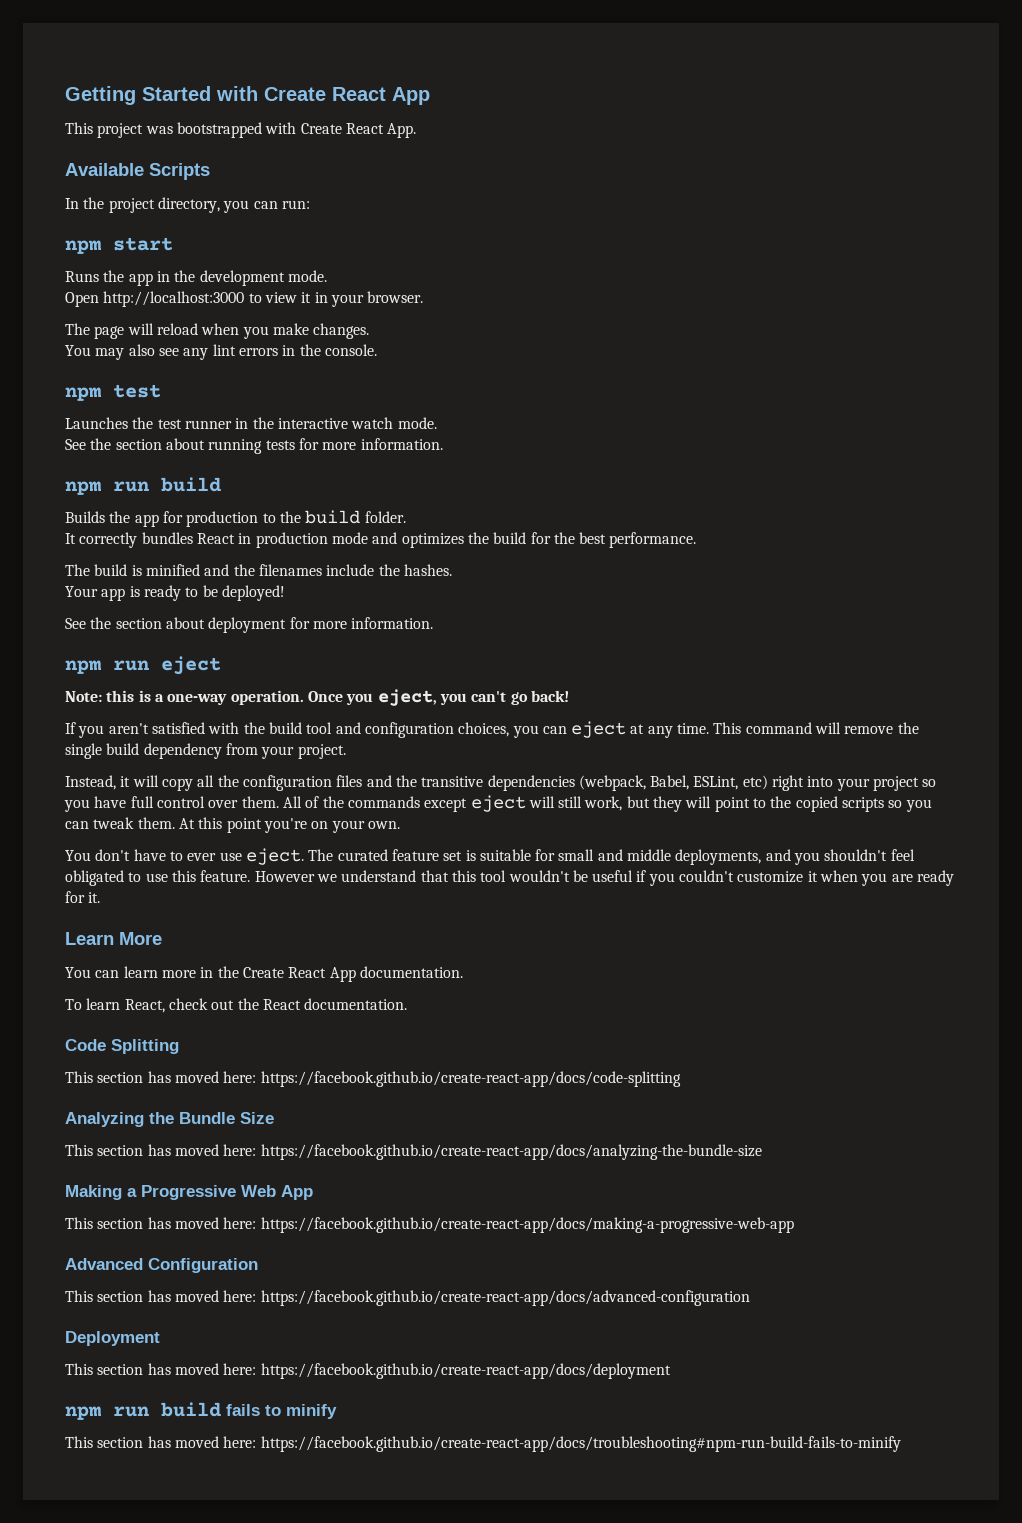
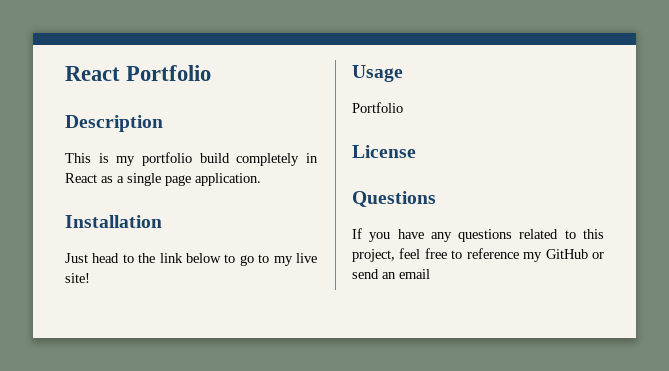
- Getting Started with Create React App
- This project was bootstrapped with Create React App.
- Available Scripts
- In the project directory, you can run:
- npm start
- Runs the app in the development mode.
- Open http://localhost:3000 to view it in your browser.
- The page will reload when you make changes.
- You may also see any lint errors in the console.
- npm test
- Launches the test runner in the interactive watch mode.
- See the section about running tests for more information.
- npm run build
- Builds the app for production to the build folder.
- It correctly bundles React in production mode and optimizes the build for the best performance.
- The build is minified and the filenames include the hashes.
- Your app is ready to be deployed!
- See the section about deployment for more information.
- npm run eject
- Note: this is a one-way operation. Once you eject, you can't go back!
- If you aren't satisfied with the build tool and configuration choices, you can eject at any time. This command will remove the single build dependency from your project.
- Instead, it will copy all the configuration files and the transitive dependencies (webpack, Babel, ESLint, etc) right into your project so you have full control over them. All of the commands except eject will still work, but they will point to the copied scripts so you can tweak them. At this point you're on your own.
- You don't have to ever use eject. The curated feature set is suitable for small and middle deployments, and you shouldn't feel obligated to use this feature. However we understand that this tool wouldn't be useful if you couldn't customize it when you are ready for it.
- Learn More
- You can learn more in the Create React App documentation.
- To learn React, check out the React documentation.
- Code Splitting
- This section has moved here: https://facebook.github.io/create-react-app/docs/code-splitting
- Analyzing the Bundle Size
- This section has moved here: https://facebook.github.io/create-react-app/docs/analyzing-the-bundle-size
- Making a Progressive Web App
- This section has moved here: https://facebook.github.io/create-react-app/docs/making-a-progressive-web-app
- Advanced Configuration
- This section has moved here: https://facebook.github.io/create-react-app/docs/advanced-configuration
- Deployment
- This section has moved here: https://facebook.github.io/create-react-app/docs/deployment
- npm run build fails to minify
- This section has moved here: https://facebook.github.io/create-react-app/docs/troubleshooting#npm-run-build-fails-to-minify
+ React Portfolio
+ Description
+ This is my portfolio build completely in React as a single page application.
+ Installation
+ Just head to the link below to go to my live site!
+ Usage
+ Portfolio
+ License
+ Questions
+ If you have any questions related to this project, feel free to reference my GitHub or send an email

